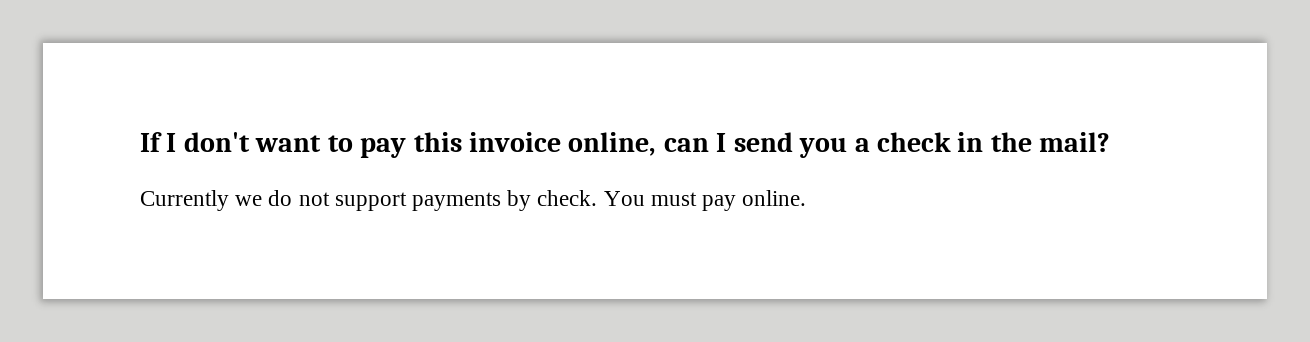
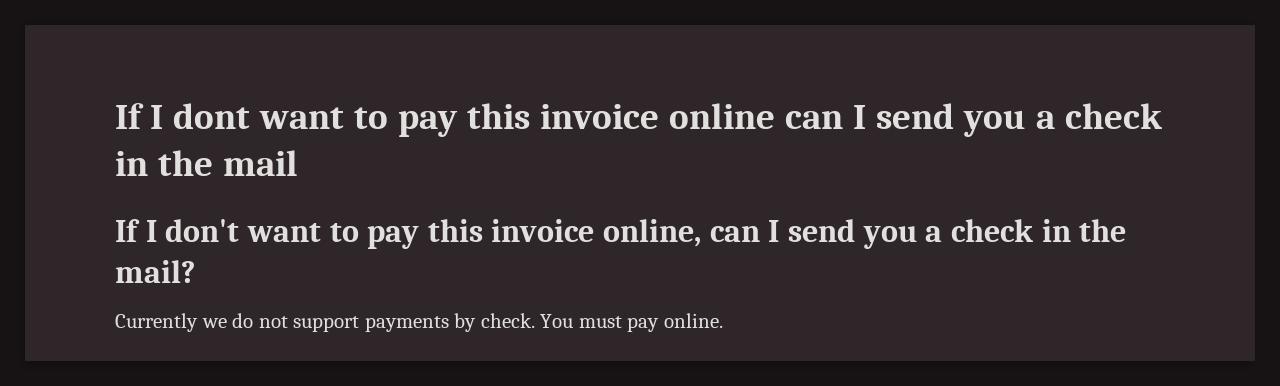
+ If I dont want to pay this invoice online can I send you a check in the mail

